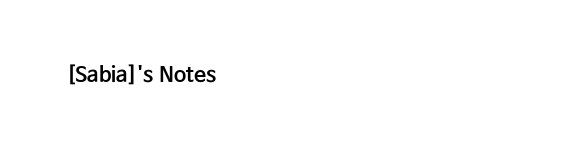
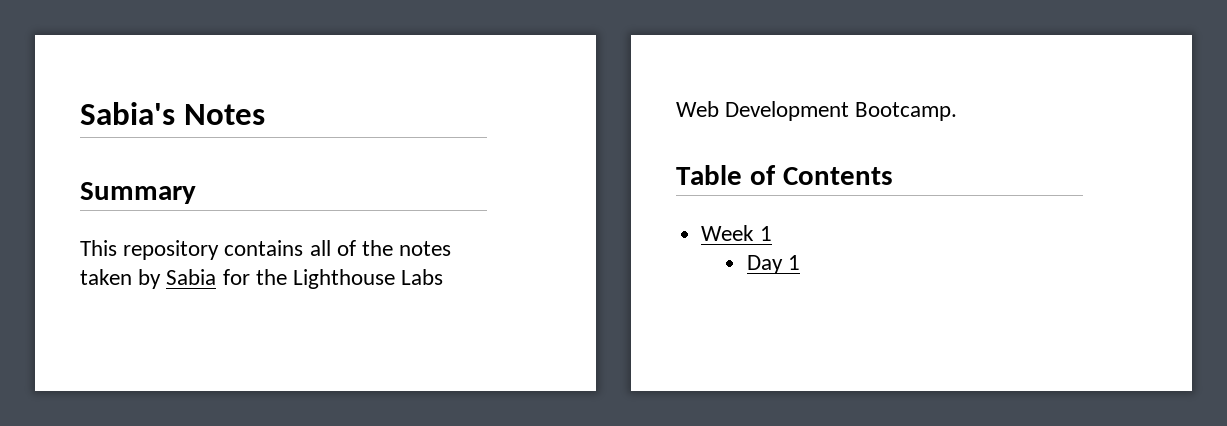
- [Sabia]'s Notes
+ Sabia's Notes
+ Summary
+ This repository contains all of the notes taken by Sabia for the Lighthouse Labs Web Development Bootcamp.
+ Table of Contents
+ Week 1
+ Day 1

